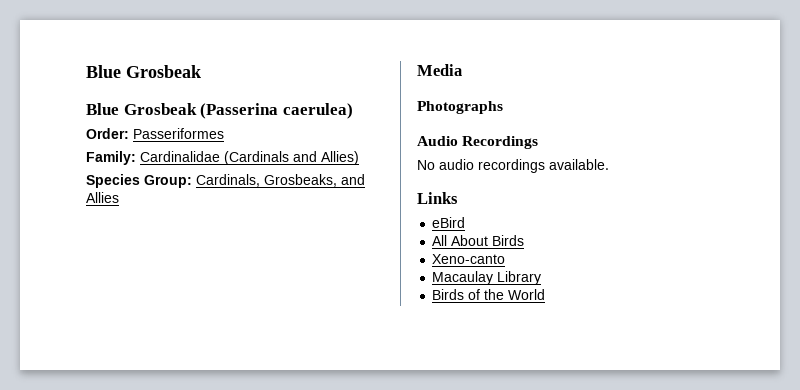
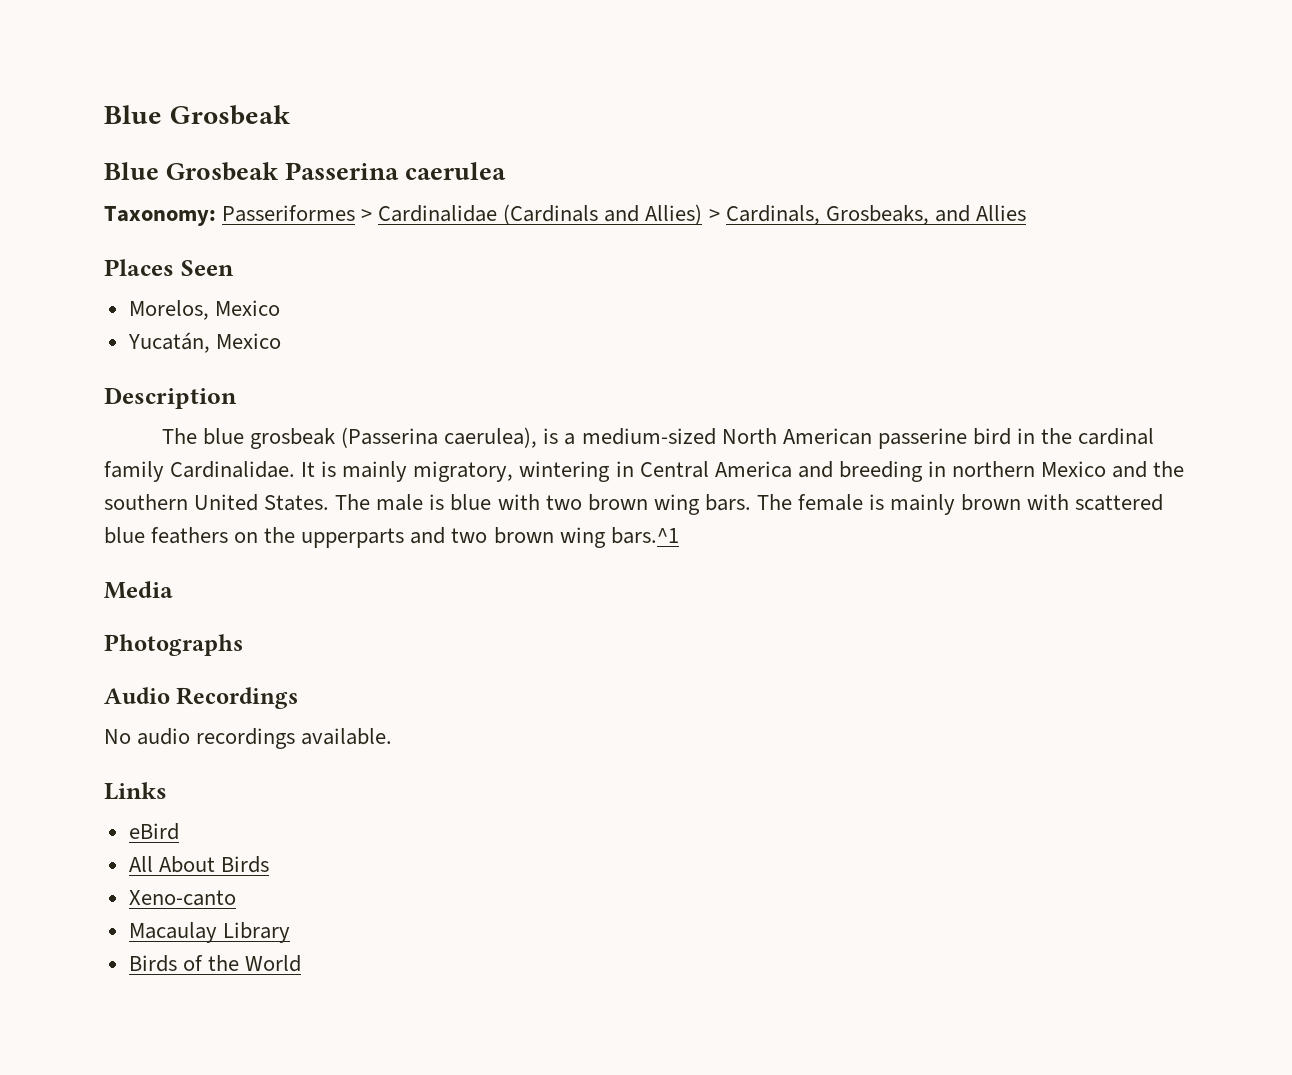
- Blue Grosbeak (Passerina caerulea)
- Order: Passeriformes
- Family: Cardinalidae (Cardinals and Allies)
- Species Group: Cardinals, Grosbeaks, and Allies
+ Blue Grosbeak Passerina caerulea
+ Taxonomy: Passeriformes > Cardinalidae (Cardinals and Allies) > Cardinals, Grosbeaks, and Allies
+ Places Seen
+ Morelos, Mexico
+ Yucatán, Mexico
+ Description
+ The blue grosbeak (Passerina caerulea), is a medium-sized North American passerine bird in the cardinal family Cardinalidae. It is mainly migratory, wintering in Central America and breeding in northern Mexico and the southern United States. The male is blue with two brown wing bars. The female is mainly brown with scattered blue feathers on the upperparts and two brown wing bars.^1

